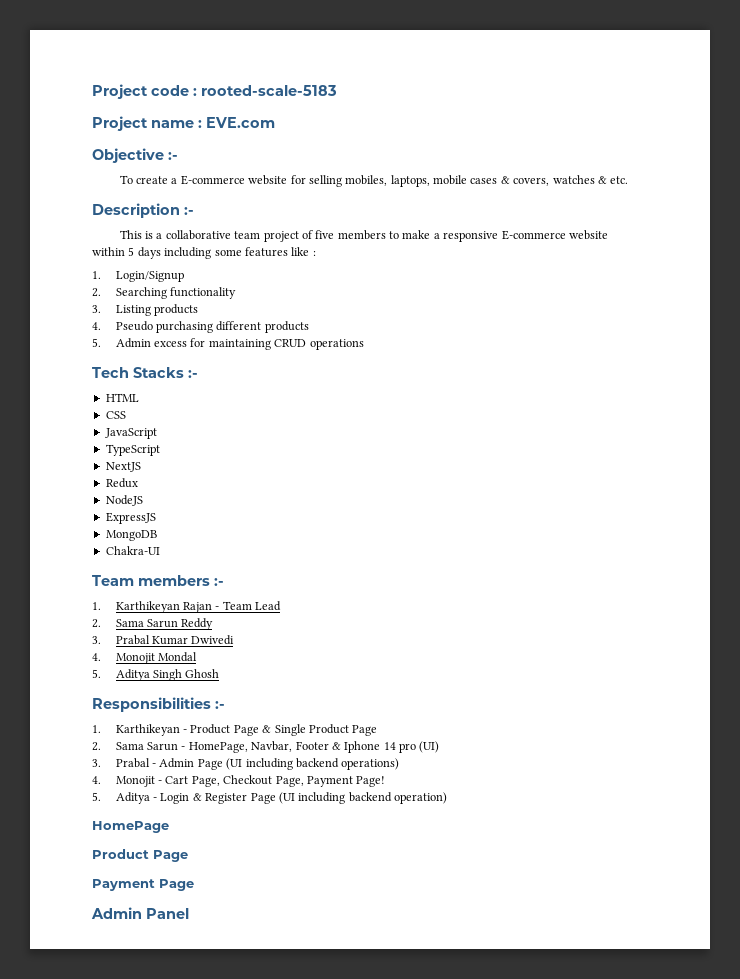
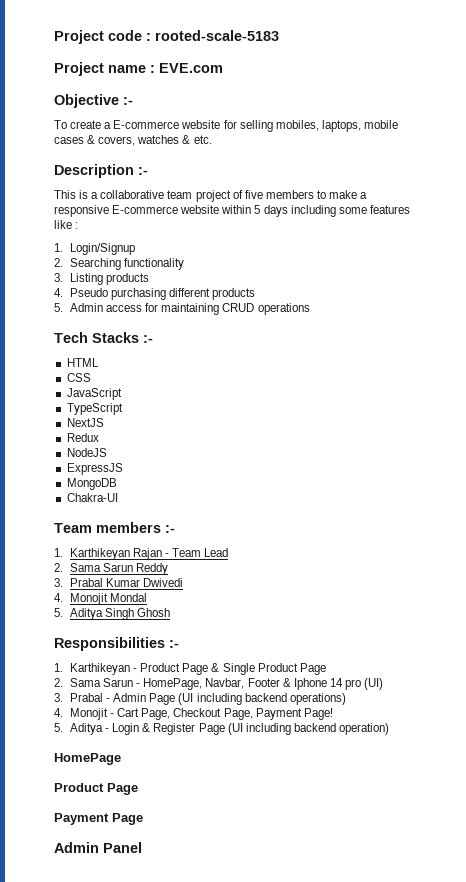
- 5. Admin excess for maintaining CRUD operations
+ 5. Admin access for maintaining CRUD operations

